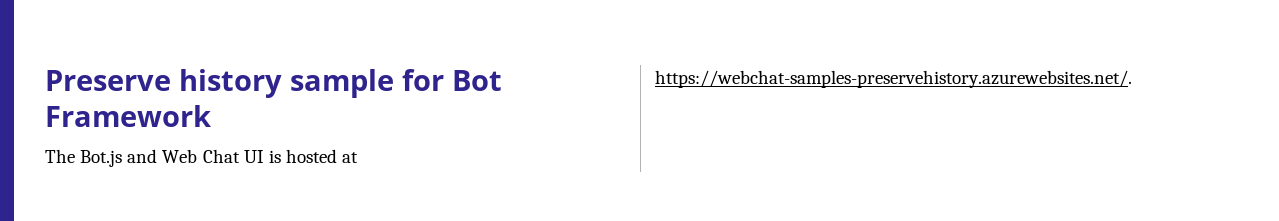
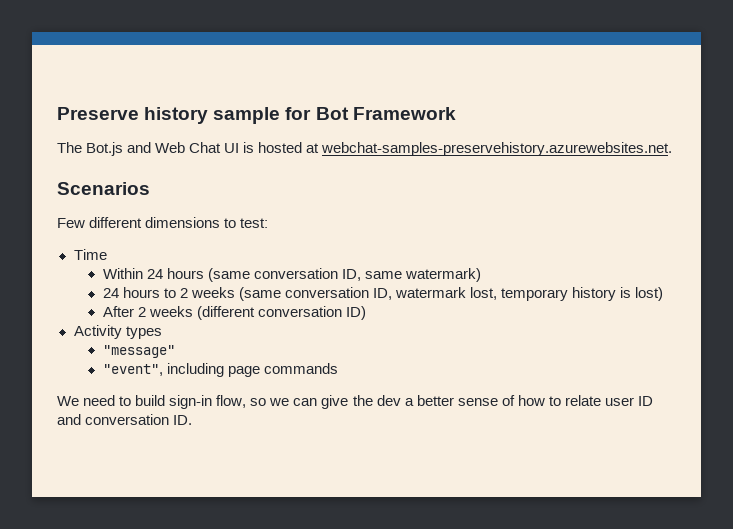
- The Bot.js and Web Chat UI is hosted at https://webchat-samples-preservehistory.azurewebsites.net/.
+ The Bot.js and Web Chat UI is hosted at webchat-samples-preservehistory.azurewebsites.net.
+ Scenarios
+ Few different dimensions to test:
+ Time
+ Within 24 hours (same conversation ID, same watermark)
+ 24 hours to 2 weeks (same conversation ID, watermark lost, temporary history is lost)
+ After 2 weeks (different conversation ID)
+ Activity types
+ "message"
+ "event", including page commands
+ We need to build sign-in flow, so we can give the dev a better sense of how to relate user ID and conversation ID.

